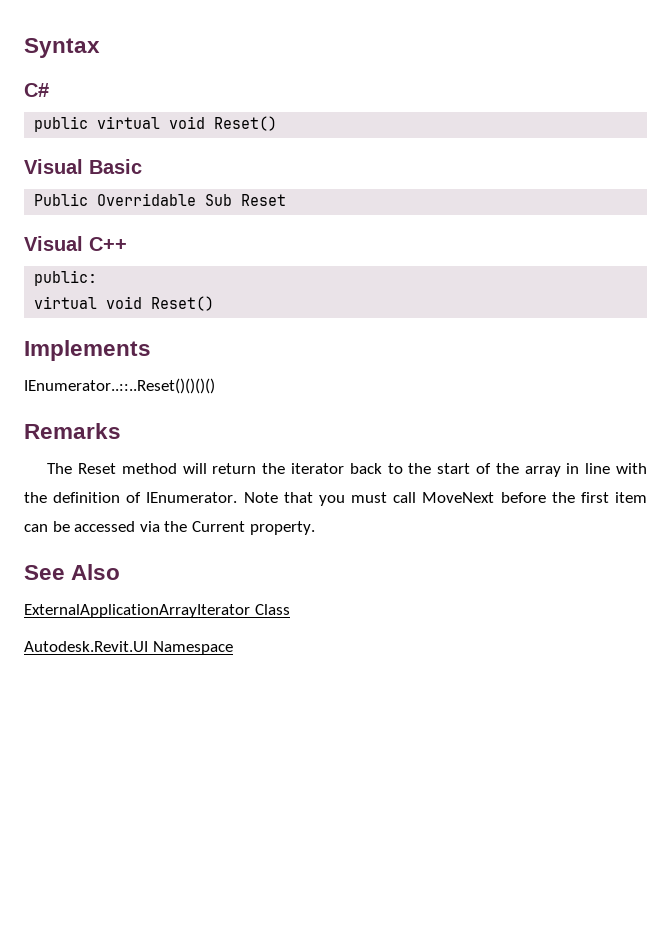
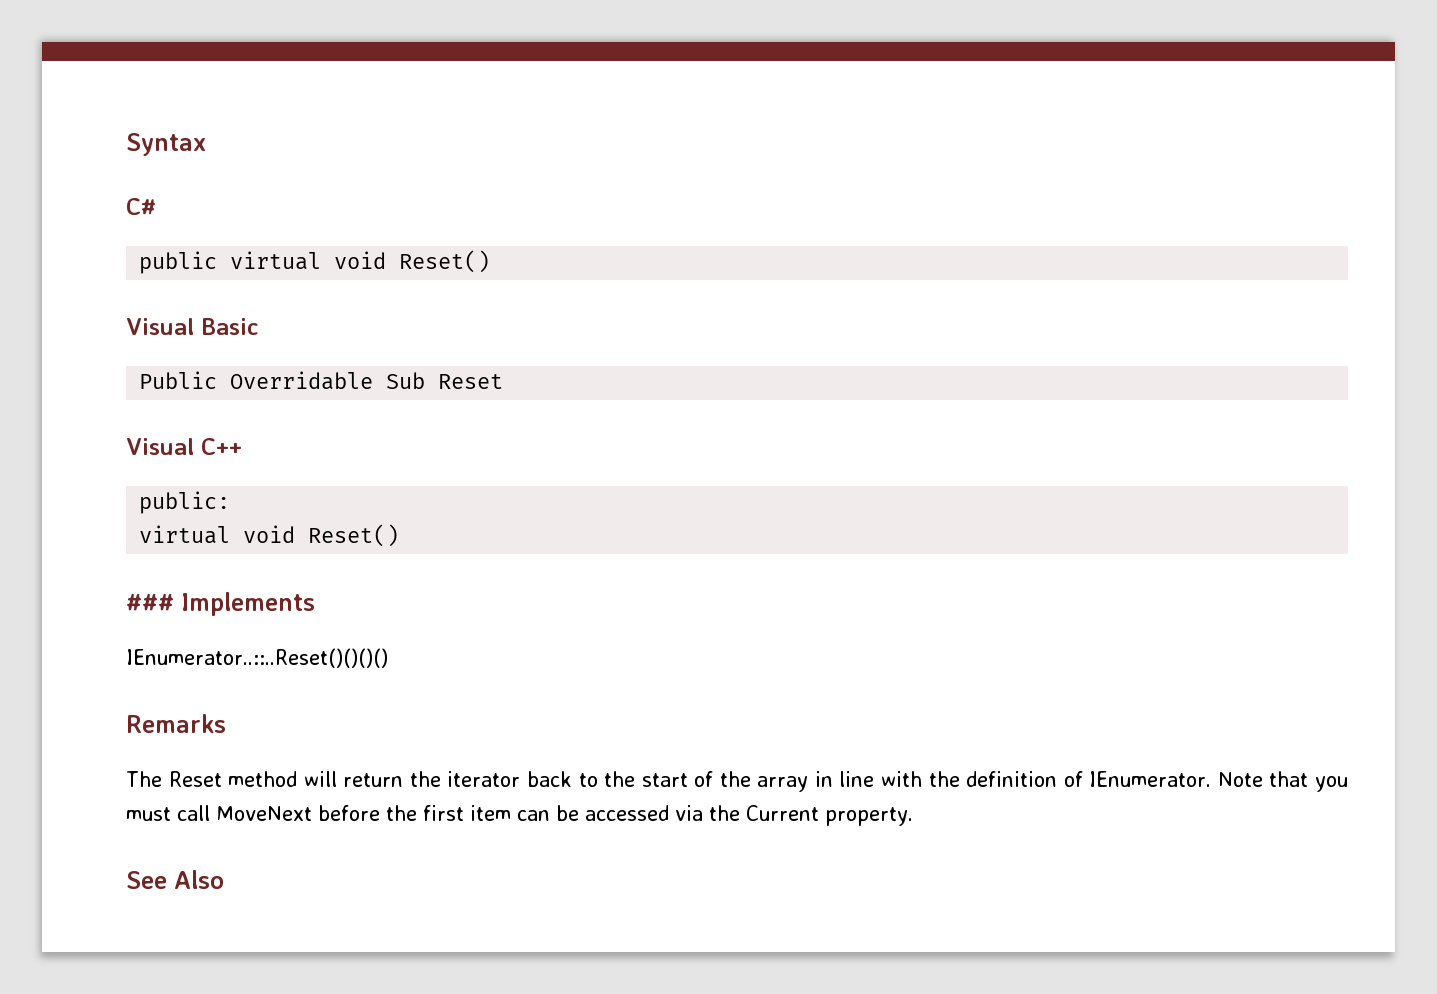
- Implements
+ ### Implements
- ExternalApplicationArrayIterator Class
- Autodesk.Revit.UI Namespace

